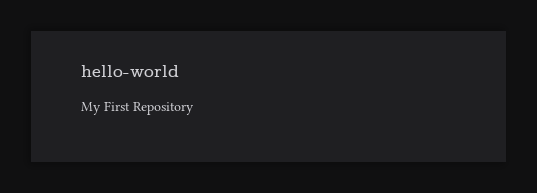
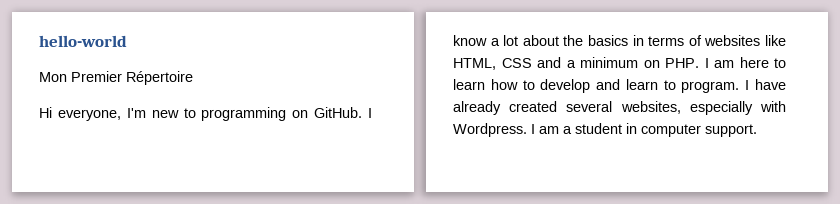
- My First Repository
+ Mon Premier Répertoire
+ Hi everyone, I'm new to programming on GitHub. I know a lot about the basics in terms of websites like HTML, CSS and a minimum on PHP. I am here to learn how to develop and learn to program. I have already created several websites, especially with Wordpress. I am a student in computer support.

